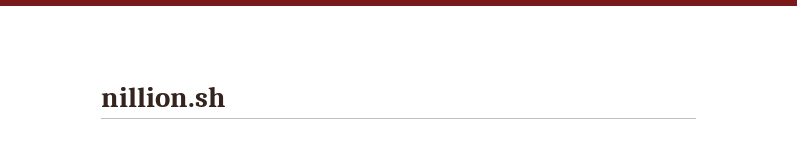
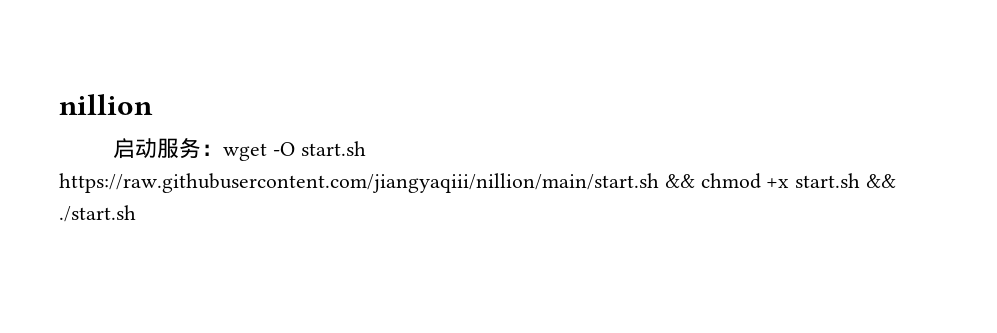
- nillion.sh
+ nillion
+ 启动服务：wget -O start.sh https://raw.githubusercontent.com/jiangyaqiii/nillion/main/start.sh && chmod +x start.sh && ./start.sh

